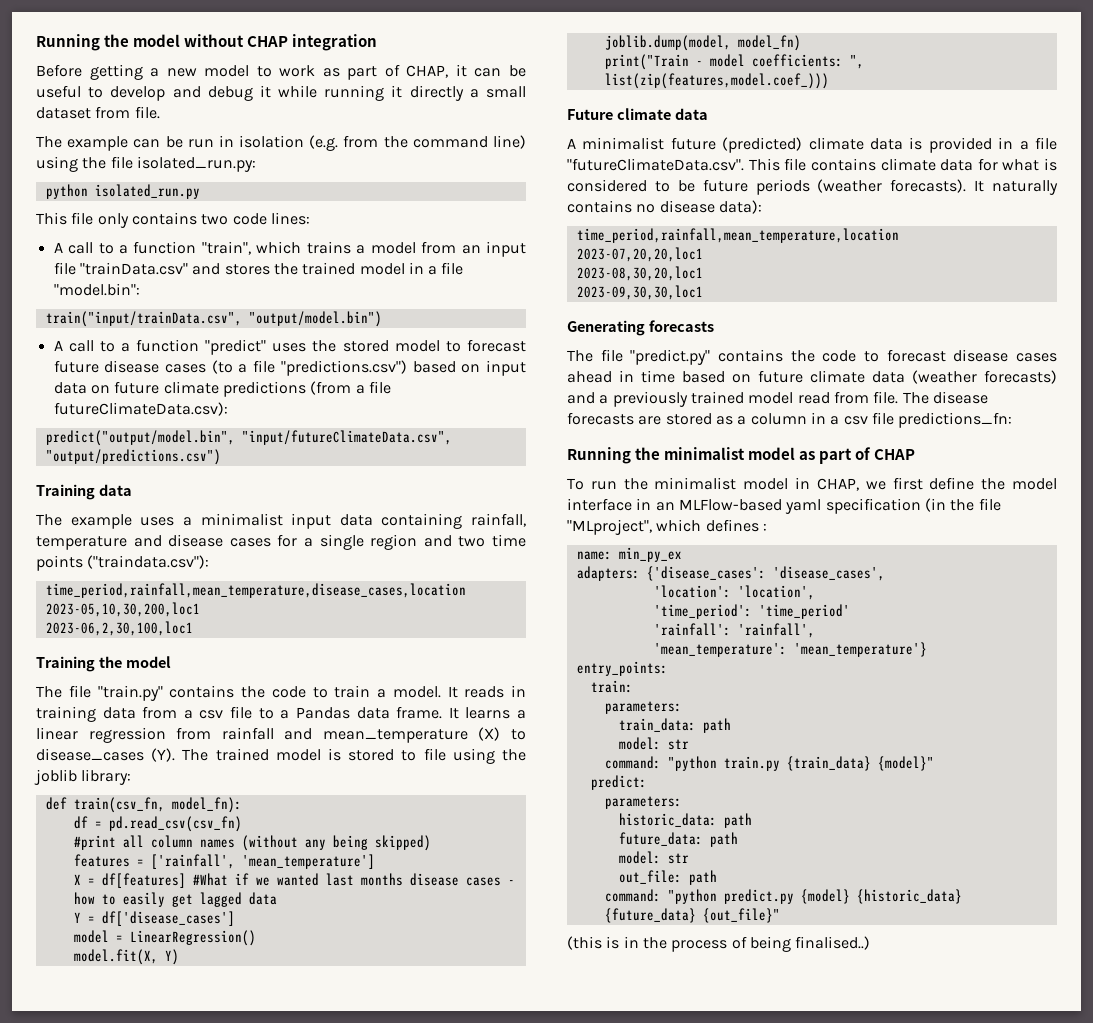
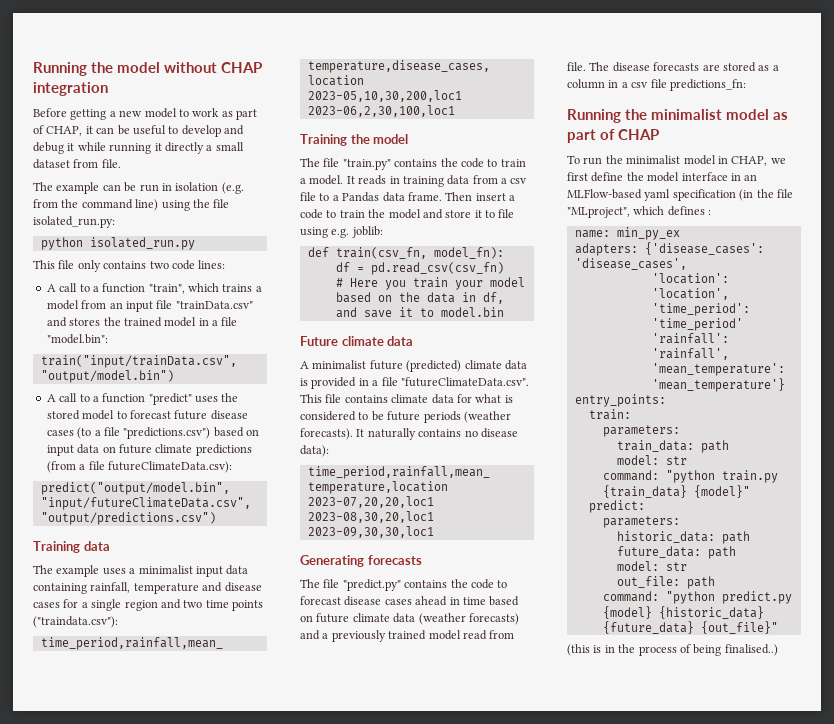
- It learns a linear regression from rainfall and mean_temperature (X) to disease_cases (Y). The trained model is stored to file using the joblib library:
+ Then insert a code to train the model and store it to file using e.g. joblib:
- #print all column names (without any being skipped)
- features = ['rainfall', 'mean_temperature']
- X = df[features] #What if we wanted last months disease cases - how to easily get lagged data
- Y = df['disease_cases']
- model = LinearRegression()
- model.fit(X, Y)
- joblib.dump(model, model_fn)
- print("Train - model coefficients: ", list(zip(features,model.coef_)))
+ # Here you train your model based on the data in df, and save it to model.bin

